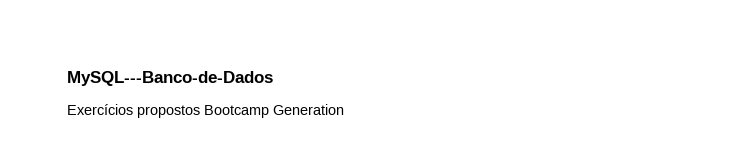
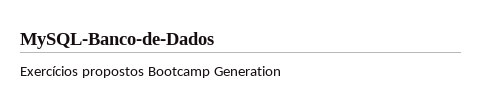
- MySQL---Banco-de-Dados
+ MySQL-Banco-de-Dados

